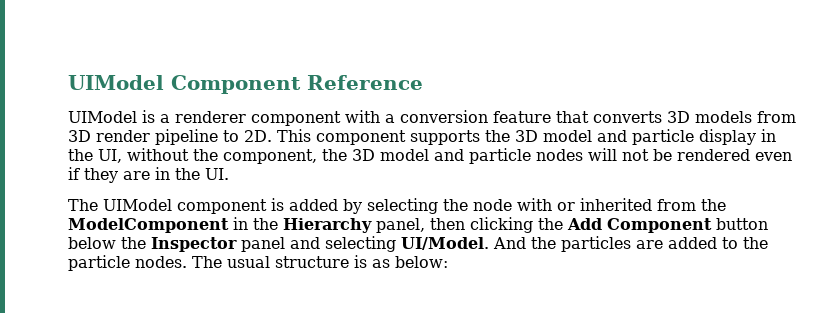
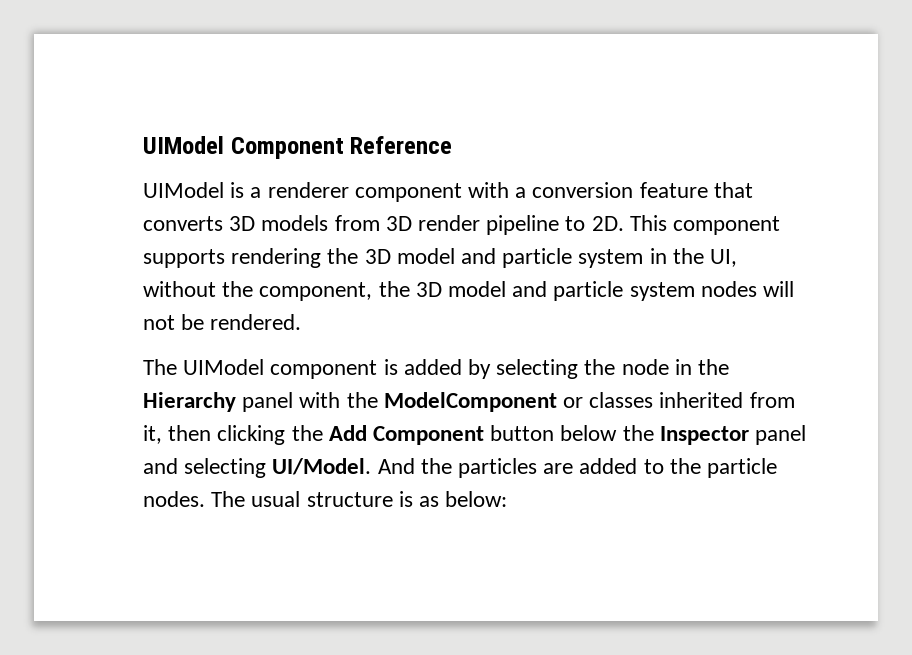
- This component supports the 3D model and particle display in the UI, without the component, the 3D model and particle nodes will not be rendered even if they are in the UI.
+ This component supports rendering the 3D model and particle system in the UI, without the component, the 3D model and particle system nodes will not be rendered.
- The UIModel component is added by selecting the node with or inherited from the ModelComponent in the Hierarchy panel, then clicking the Add Component button below the Inspector panel and selecting UI/Model.
+ The UIModel component is added by selecting the node in the Hierarchy panel with the ModelComponent or classes inherited from it, then clicking the Add Component button below the Inspector panel and selecting UI/Model.

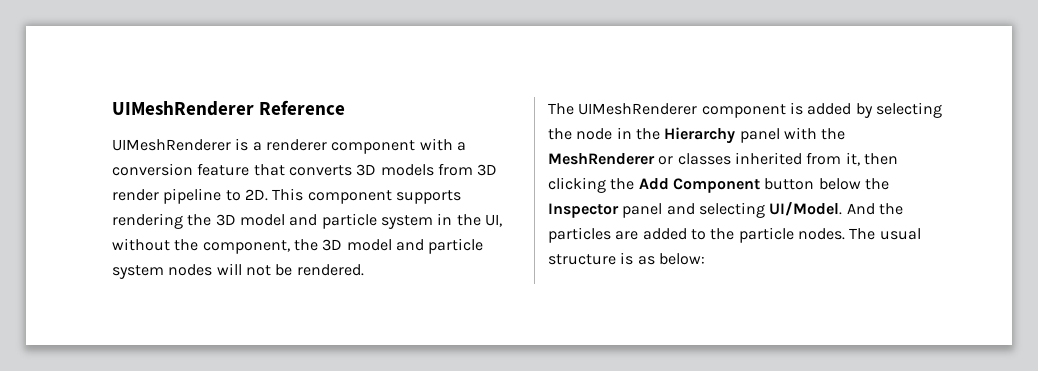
- UIModel Component Reference
+ UIMeshRenderer Reference
- UIModel is a renderer component with a conversion feature that converts 3D models from 3D render pipeline to 2D.
+ UIMeshRenderer is a renderer component with a conversion feature that converts 3D models from 3D render pipeline to 2D.
- The UIModel component is added by selecting the node in the Hierarchy panel with the ModelComponent or classes inherited from it, then clicking the Add Component button below the Inspector panel and selecting UI/Model.
+ The UIMeshRenderer component is added by selecting the node in the Hierarchy panel with the MeshRenderer or classes inherited from it, then clicking the Add Component button below the Inspector panel and selecting UI/Model.

